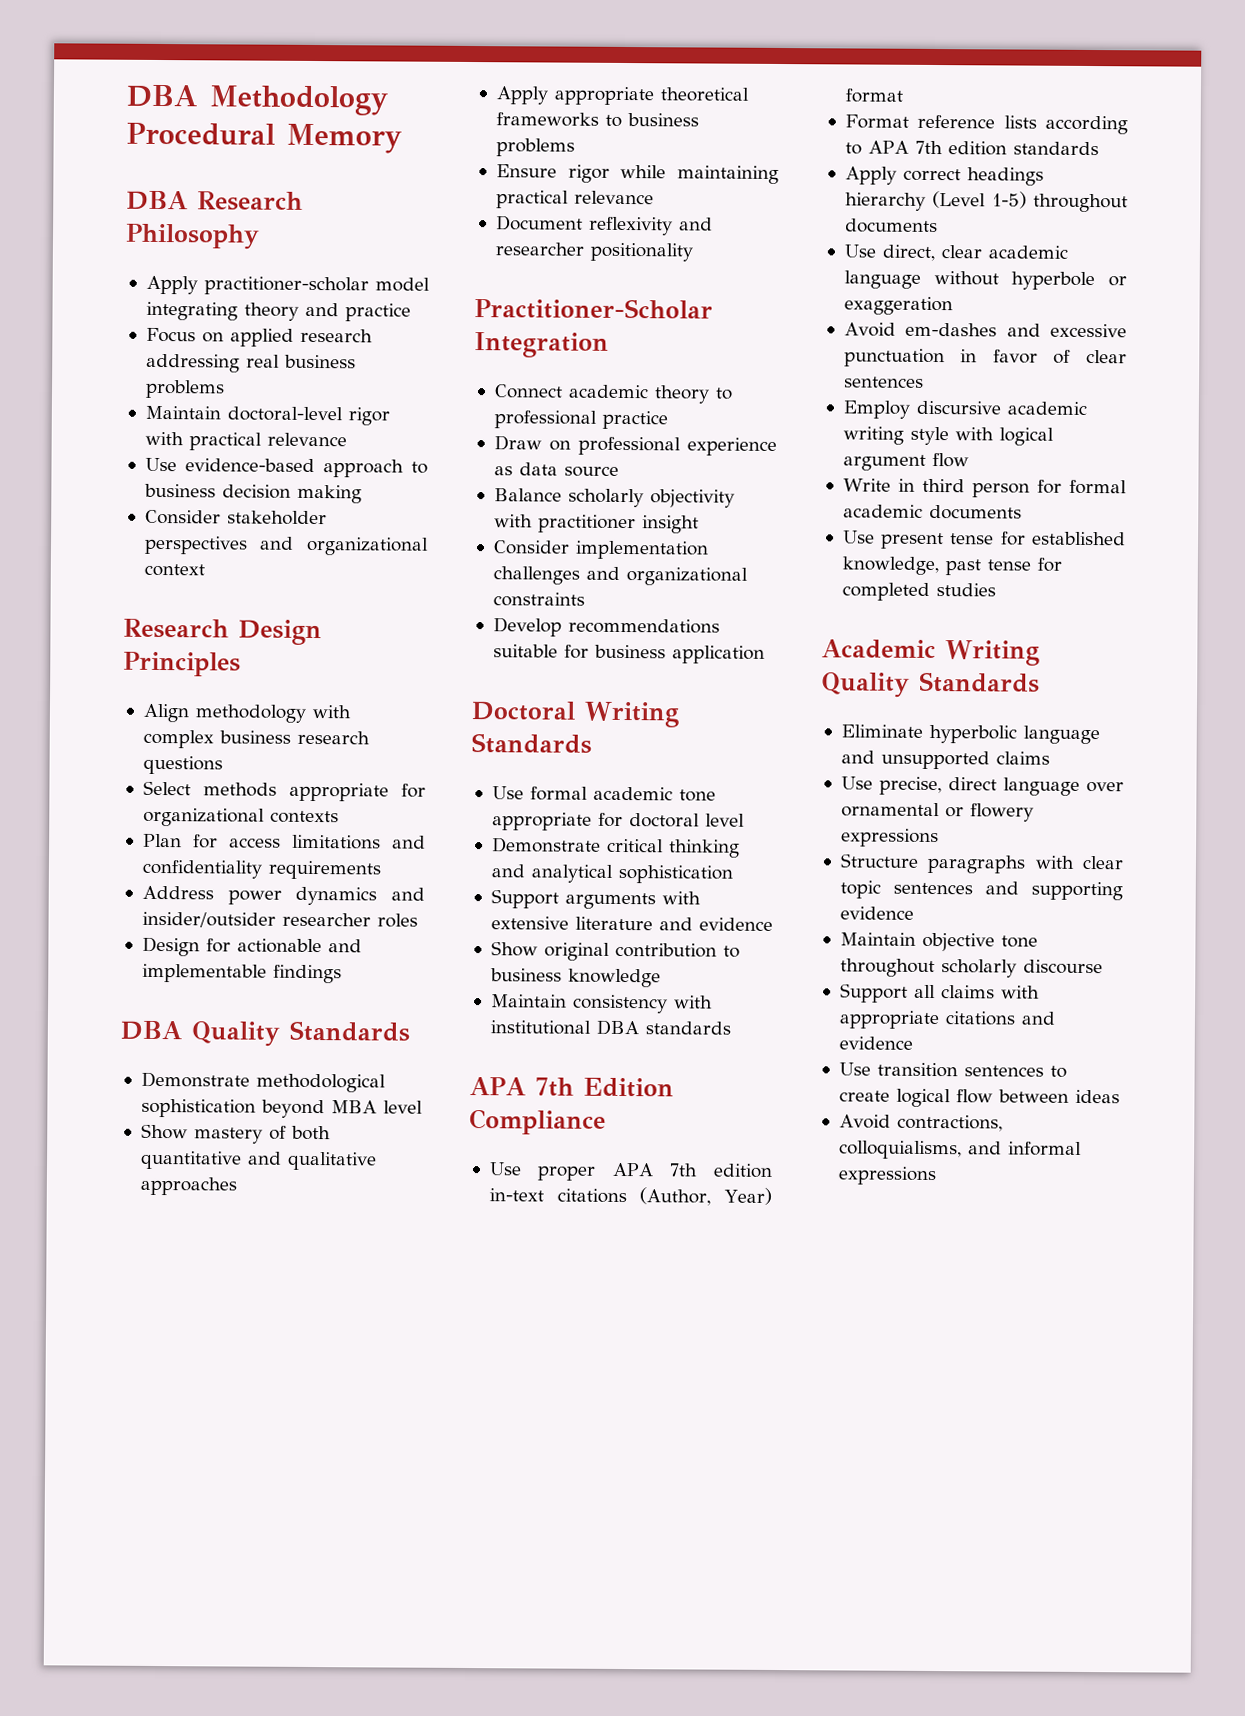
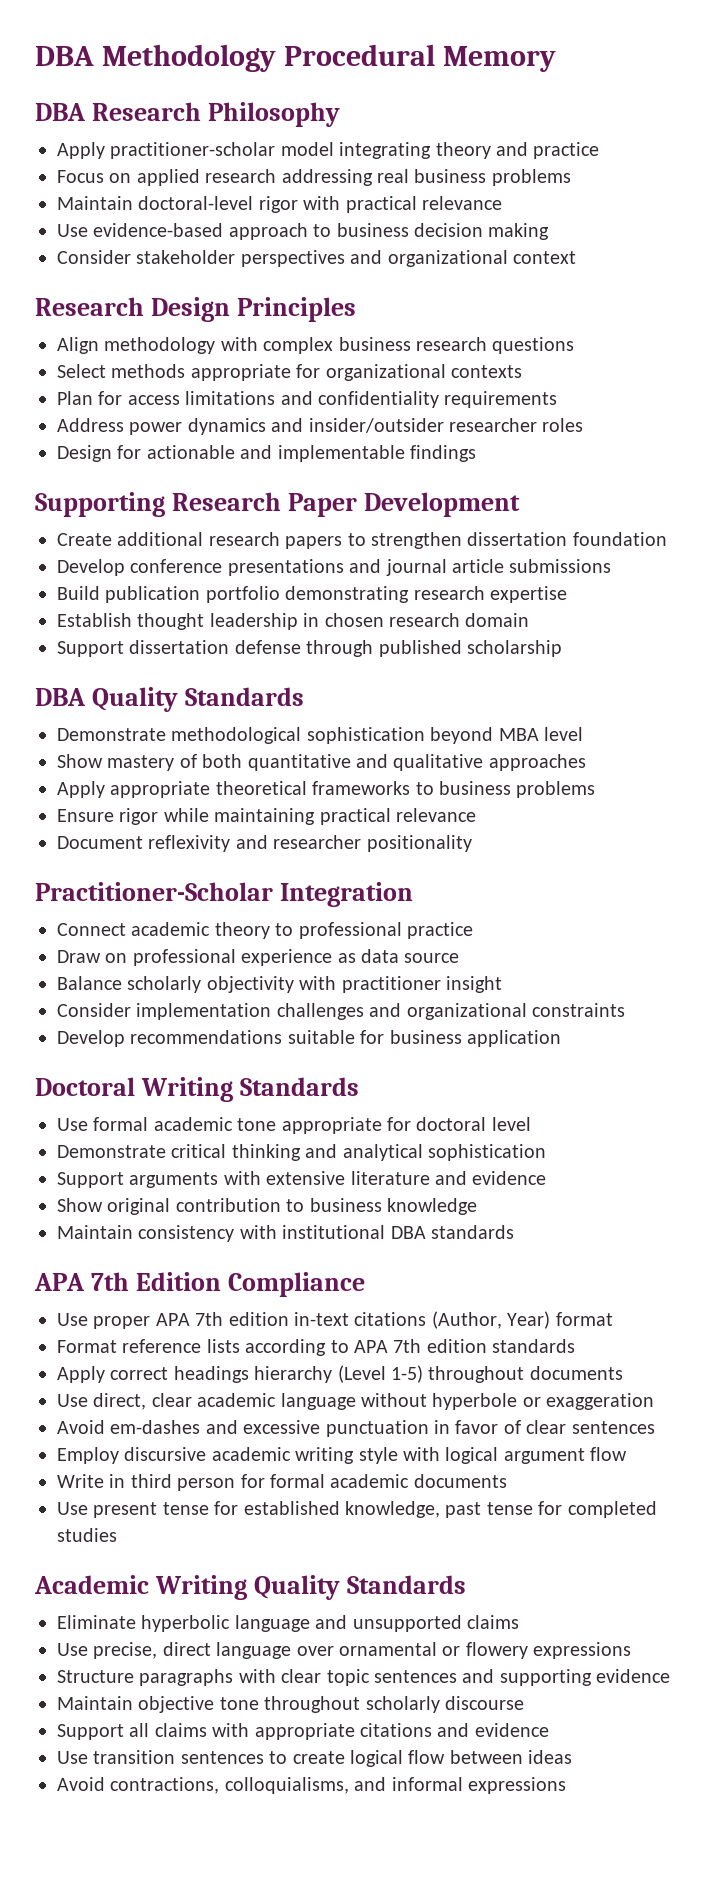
+ Supporting Research Paper Development
+ Create additional research papers to strengthen dissertation foundation
+ Develop conference presentations and journal article submissions
+ Build publication portfolio demonstrating research expertise
+ Establish thought leadership in chosen research domain
+ Support dissertation defense through published scholarship

